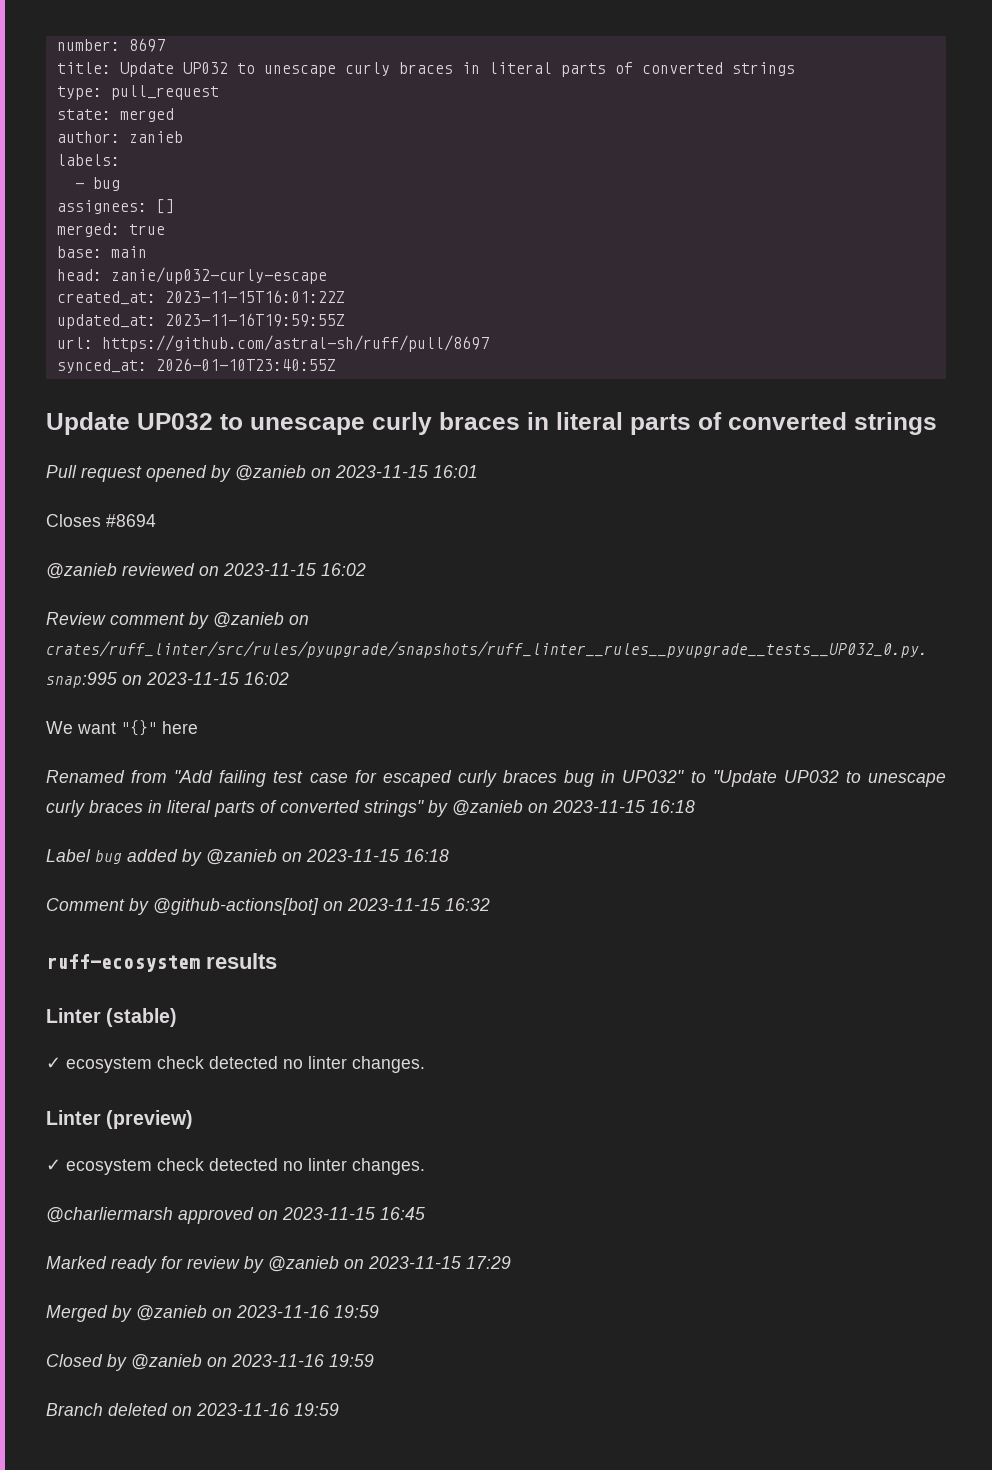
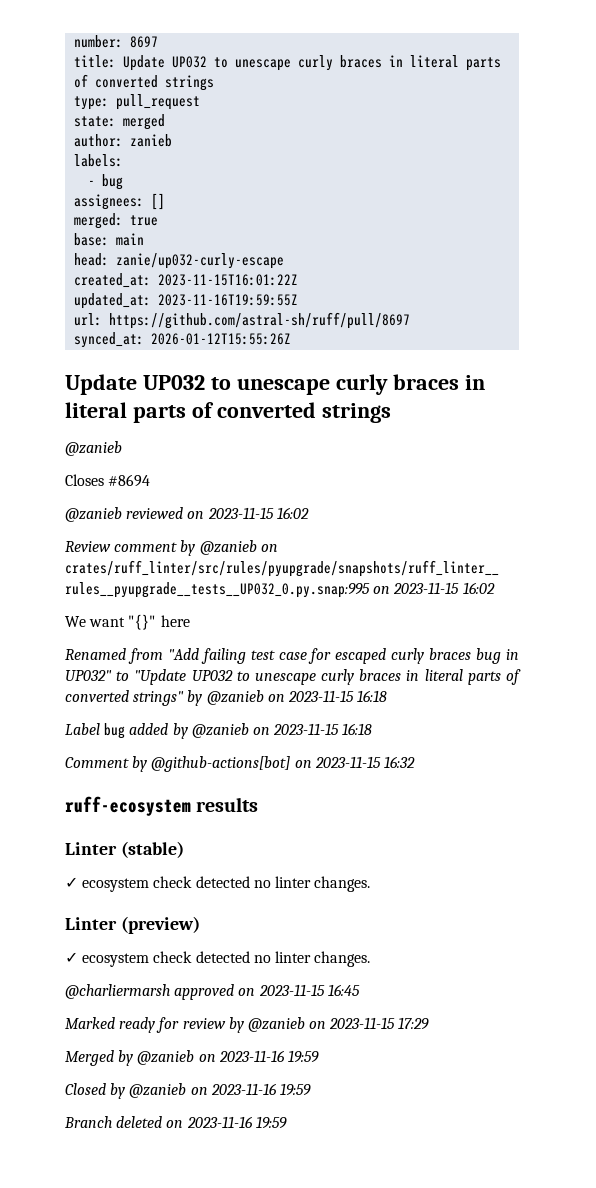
- synced_at: 2026-01-10T23:40:55Z
+ synced_at: 2026-01-12T15:55:26Z
  Update UP032 to unescape curly braces in literal parts of converted strings
- Pull request opened by @zanieb on 2023-11-15 16:01
+ @zanieb

